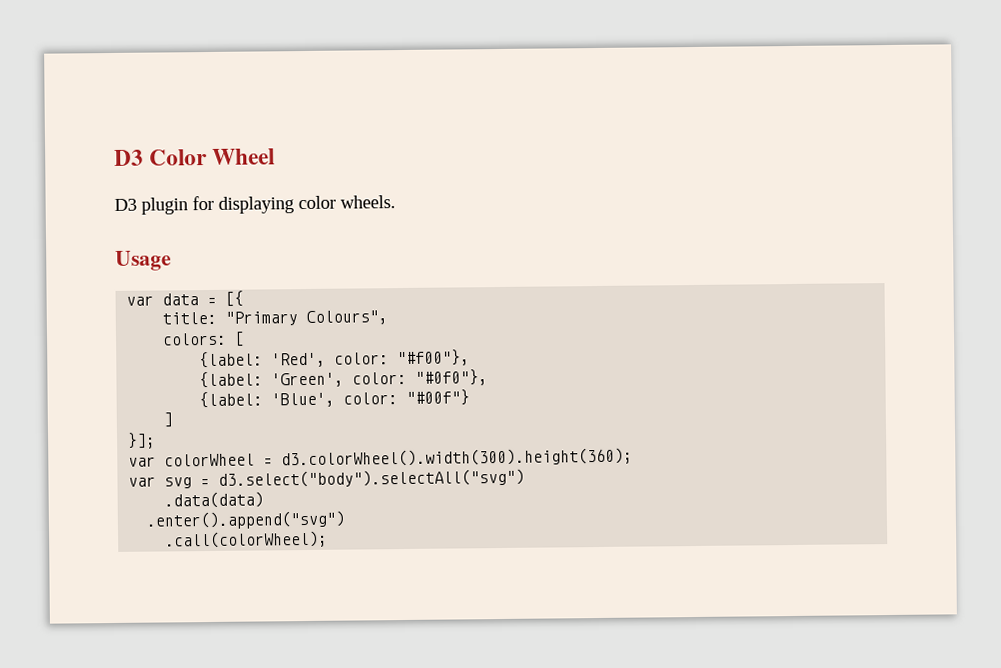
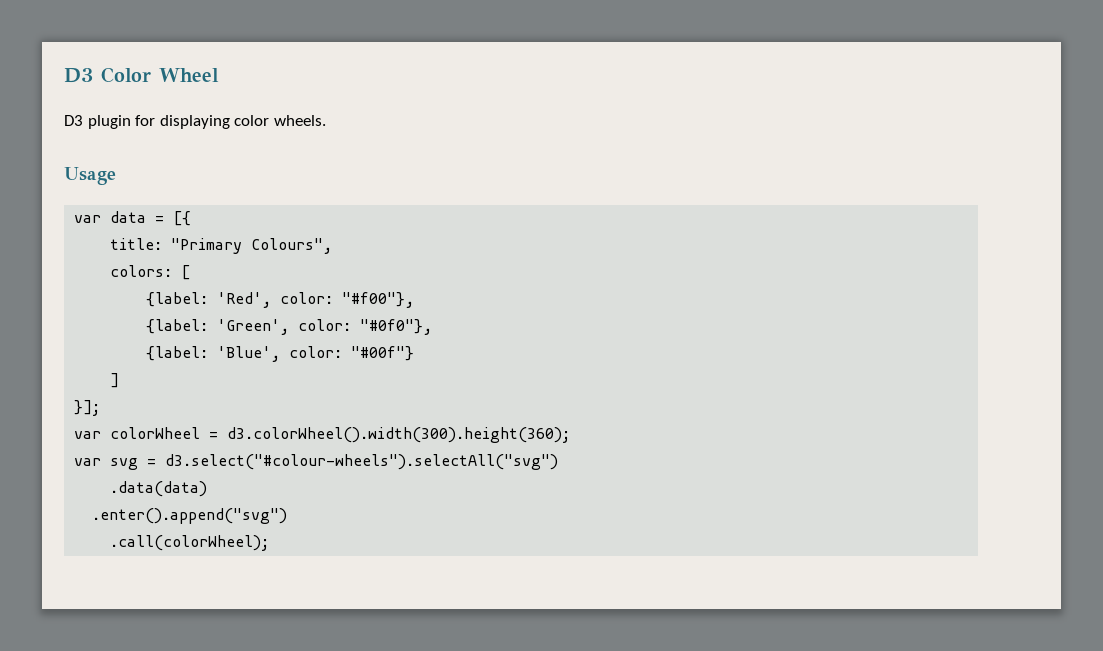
- var svg = d3.select("body").selectAll("svg")
+ var svg = d3.select("#colour-wheels").selectAll("svg")

